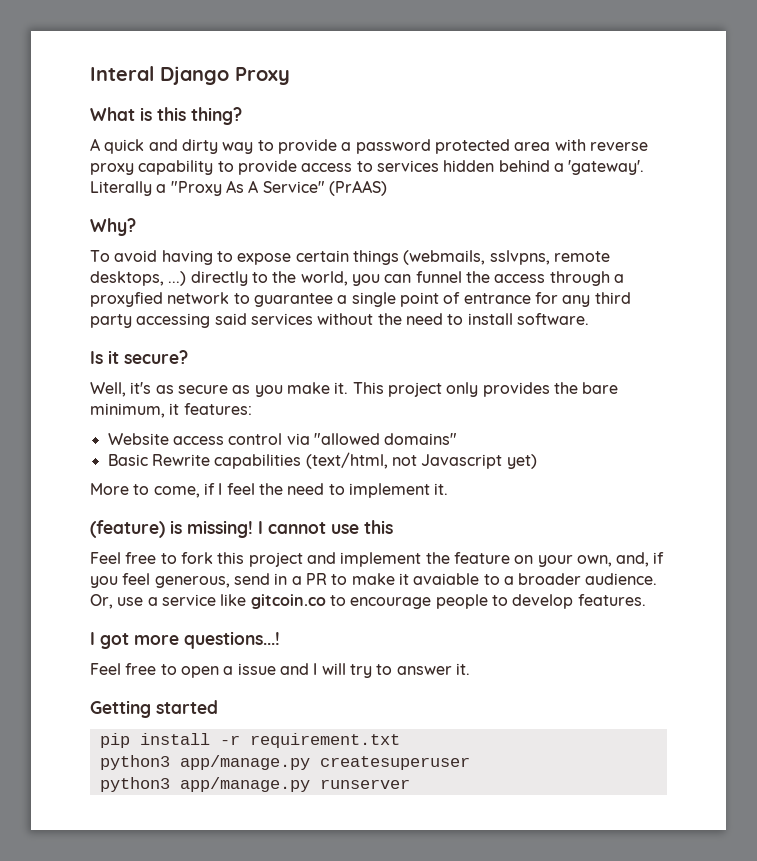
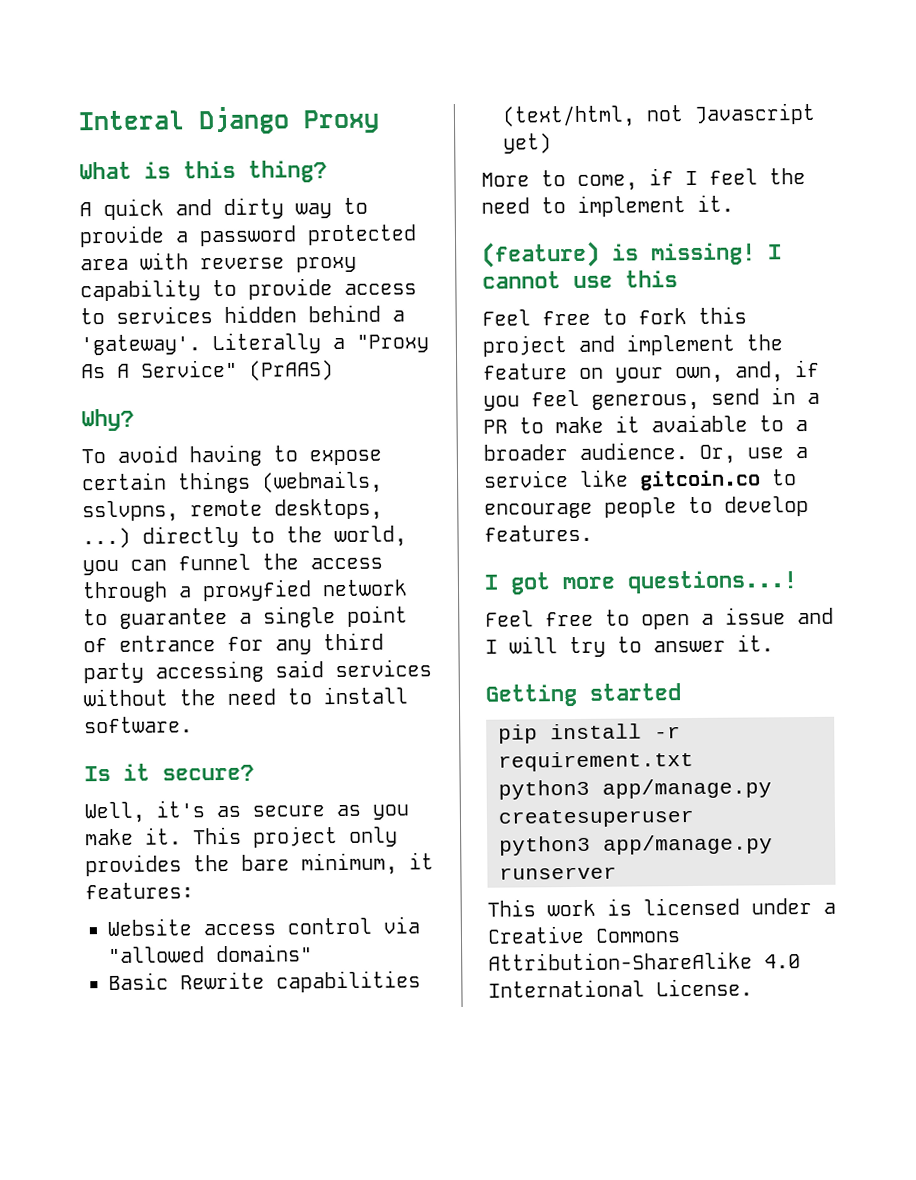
+ This work is licensed under a Creative Commons Attribution-ShareAlike 4.0 International License.

